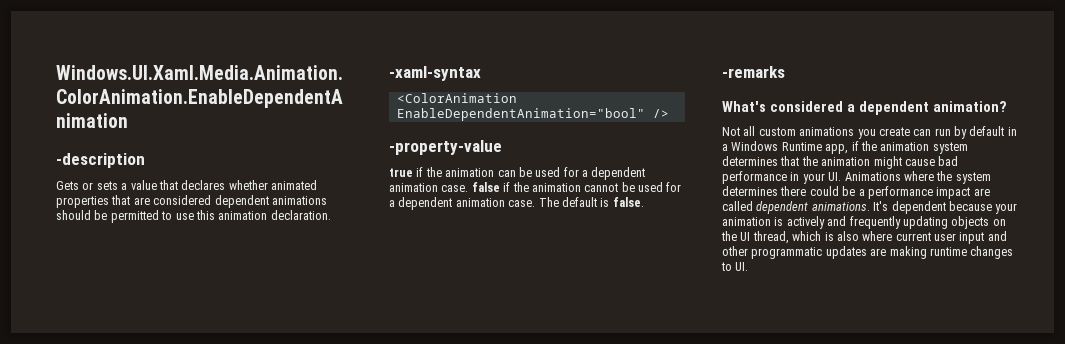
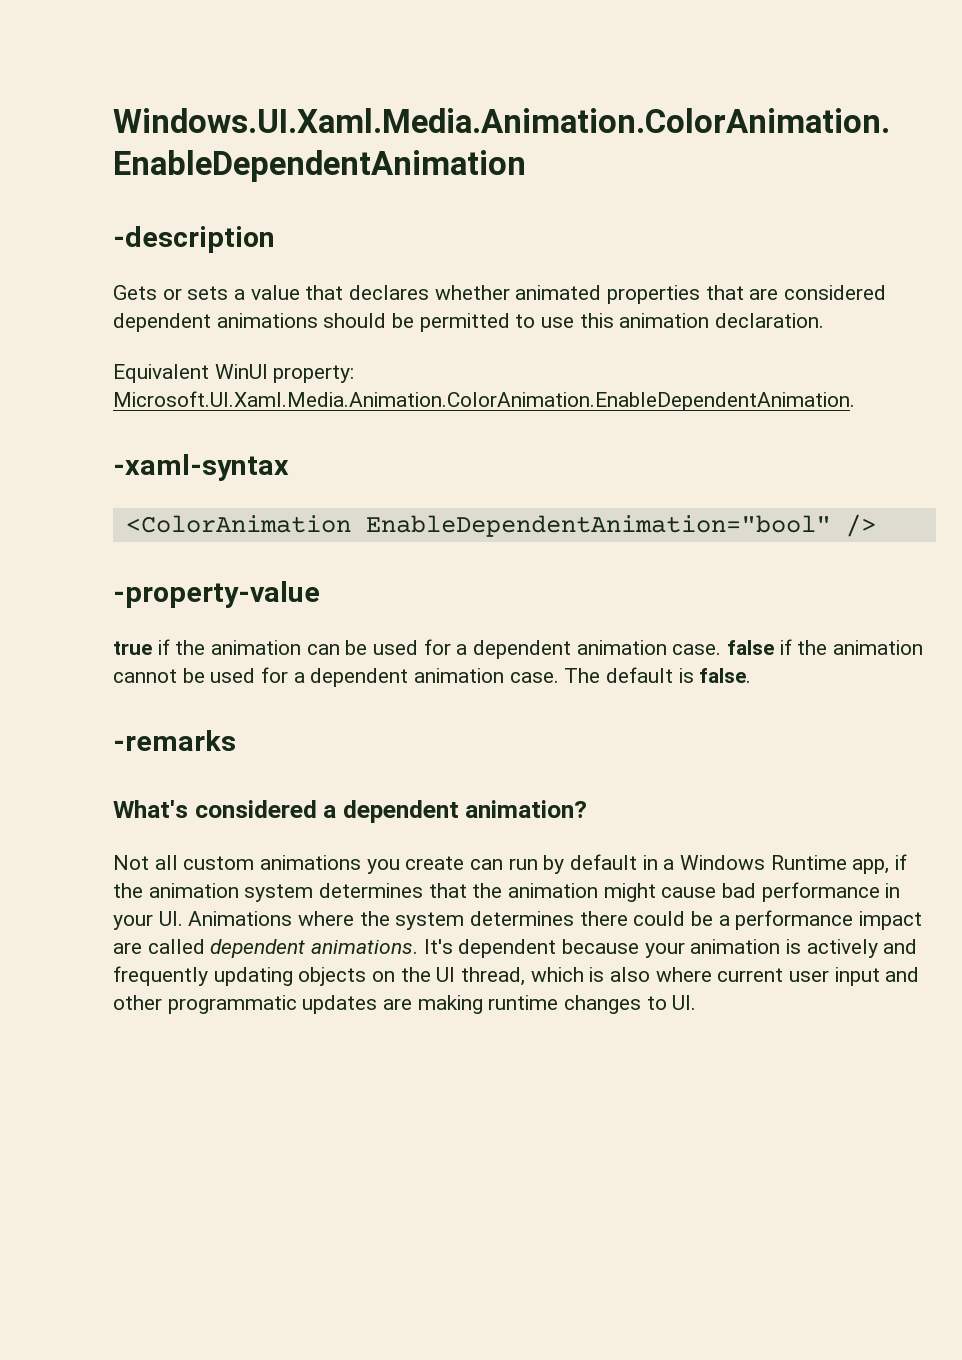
+ Equivalent WinUI property: Microsoft.UI.Xaml.Media.Animation.ColorAnimation.EnableDependentAnimation.

